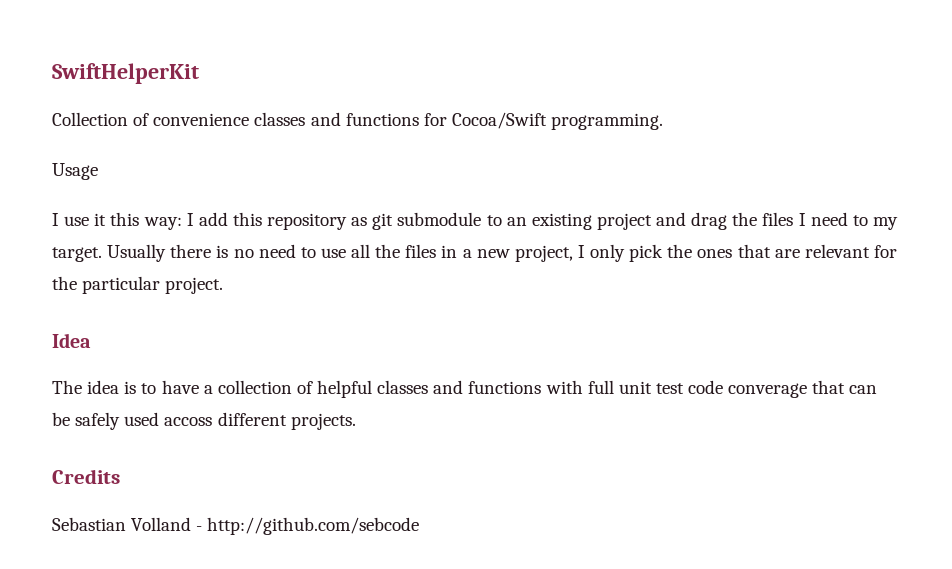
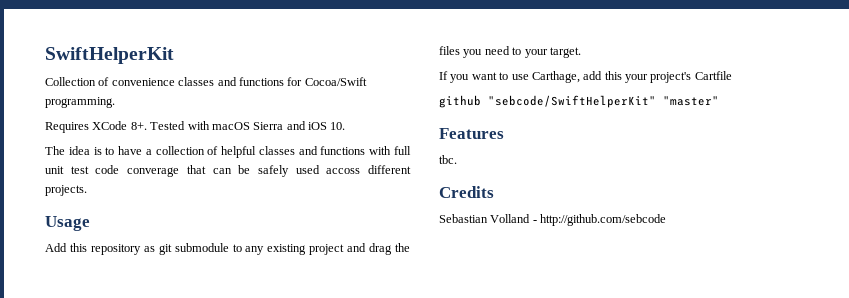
- Usage
- I use it this way: I add this repository as git submodule to an existing project and drag the files I need to my target. Usually there is no need to use all the files in a new project, I only pick the ones that are relevant for the particular project.
- Idea
+ Requires XCode 8+. Tested with macOS Sierra and iOS 10.
+ Usage
+ Add this repository as git submodule to any existing project and drag the files you need to your target.
+ If you want to use Carthage, add this your project's Cartfile
+ github "sebcode/SwiftHelperKit" "master"
+ Features
+ tbc.

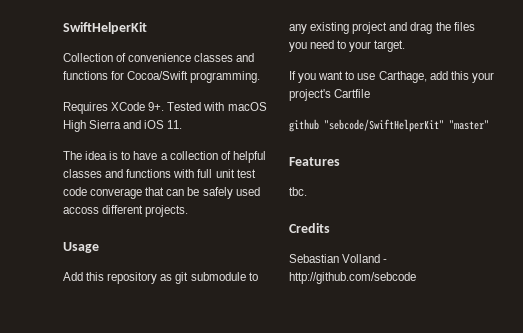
- Requires XCode 8+.
+ Requires XCode 9+.
- Tested with macOS Sierra and iOS 10.
+ Tested with macOS High Sierra and iOS 11.

